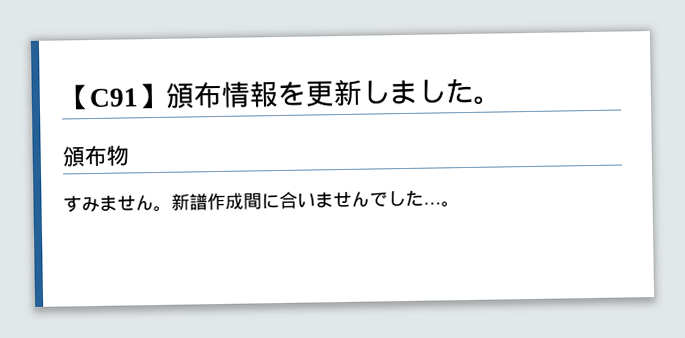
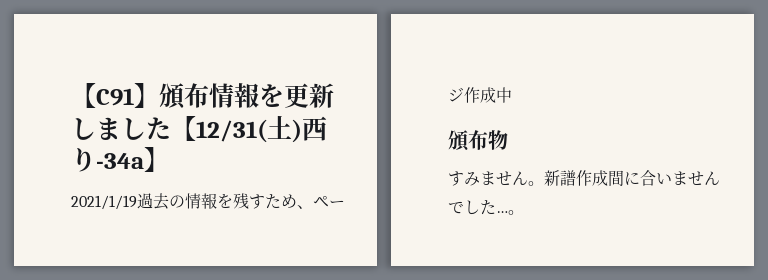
- 【C91】頒布情報を更新しました。
+ 【C91】頒布情報を更新しました【12/31(土)西り-34a】
+ 2021/1/19過去の情報を残すため、ページ作成中

